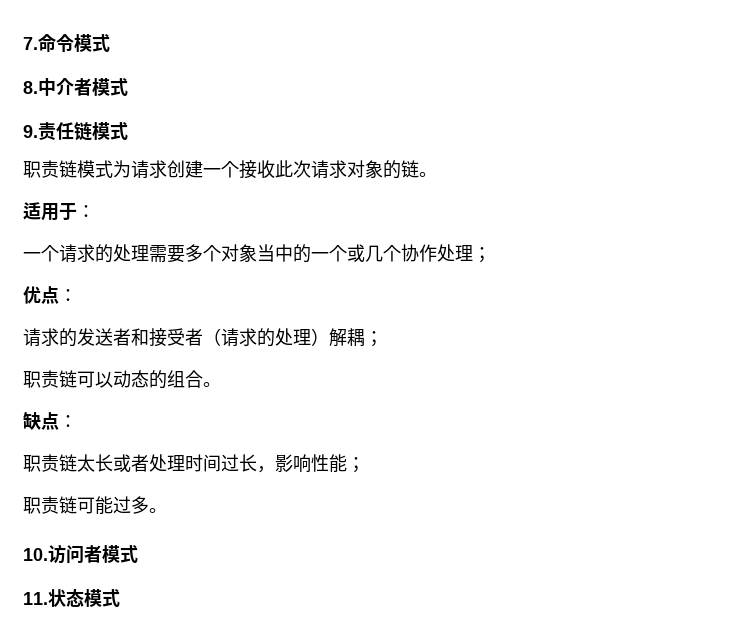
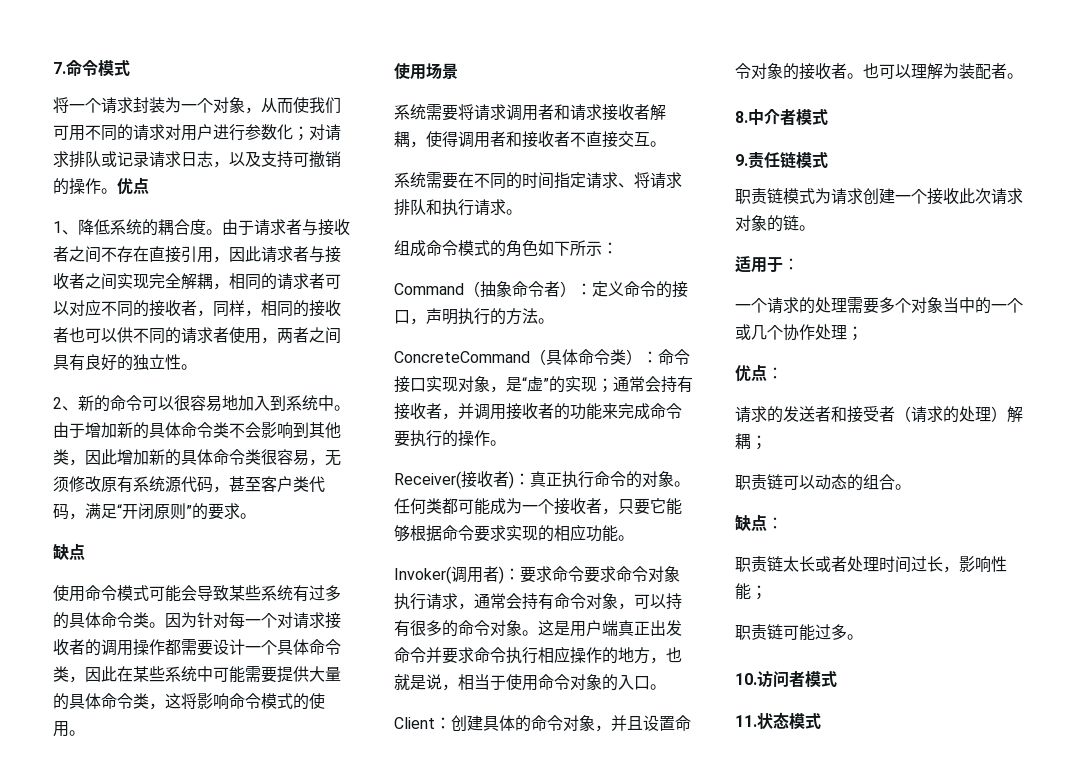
+ 将一个请求封装为一个对象，从而使我们可用不同的请求对用户进行参数化；对请求排队或记录请求日志，以及支持可撤销的操作。优点
+ 1、降低系统的耦合度。由于请求者与接收者之间不存在直接引用，因此请求者与接收者之间实现完全解耦，相同的请求者可以对应不同的接收者，同样，相同的接收者也可以供不同的请求者使用，两者之间具有良好的独立性。
+ 2、新的命令可以很容易地加入到系统中。由于增加新的具体命令类不会影响到其他类，因此增加新的具体命令类很容易，无须修改原有系统源代码，甚至客户类代码，满足“开闭原则”的要求。
+ 缺点
+ 使用命令模式可能会导致某些系统有过多的具体命令类。因为针对每一个对请求接收者的调用操作都需要设计一个具体命令类，因此在某些系统中可能需要提供大量的具体命令类，这将影响命令模式的使用。
+ 使用场景
+ 系统需要将请求调用者和请求接收者解耦，使得调用者和接收者不直接交互。
+ 系统需要在不同的时间指定请求、将请求排队和执行请求。
+ 组成命令模式的角色如下所示：
+ Command（抽象命令者）：定义命令的接口，声明执行的方法。
+ ConcreteCommand（具体命令类）：命令接口实现对象，是“虚”的实现；通常会持有接收者，并调用接收者的功能来完成命令要执行的操作。
+ Receiver(接收者)：真正执行命令的对象。任何类都可能成为一个接收者，只要它能够根据命令要求实现的相应功能。
+ Invoker(调用者)：要求命令要求命令对象执行请求，通常会持有命令对象，可以持有很多的命令对象。这是用户端真正出发命令并要求命令执行相应操作的地方，也就是说，相当于使用命令对象的入口。
+ Client：创建具体的命令对象，并且设置命令对象的接收者。也可以理解为装配者。

